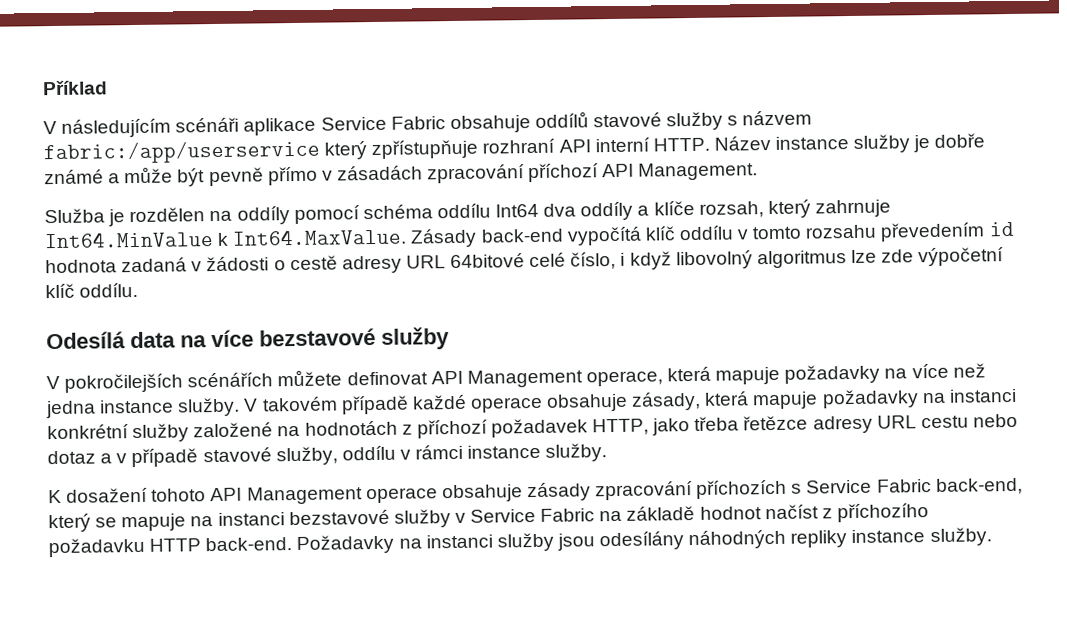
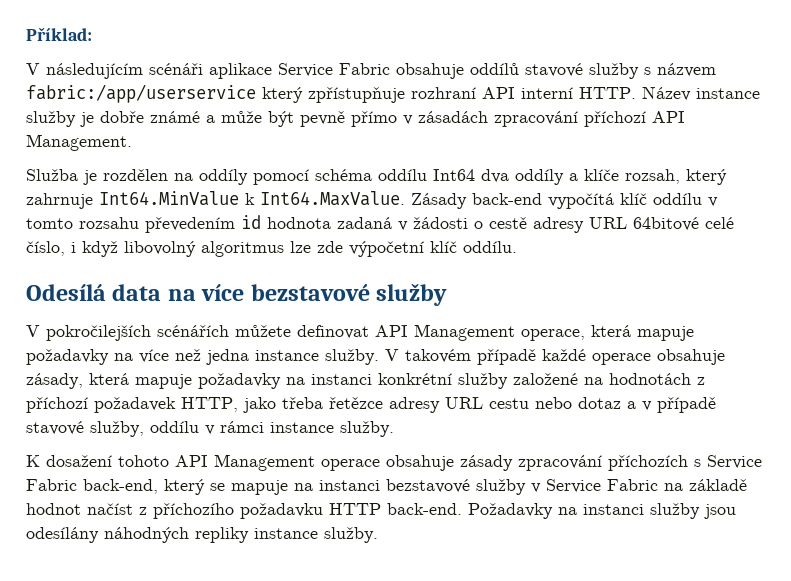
- Příklad
+ Příklad:

